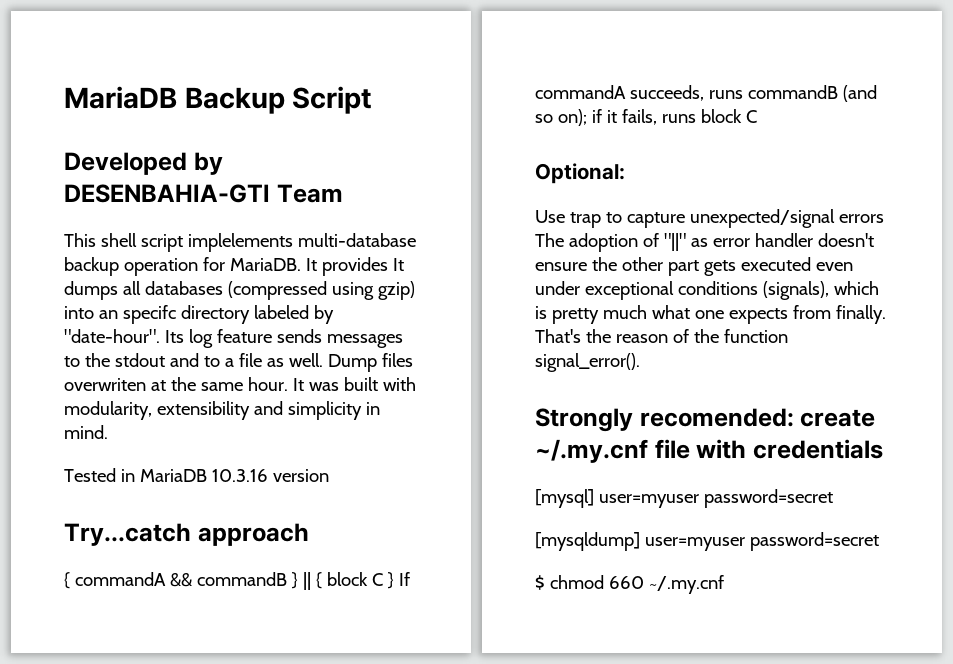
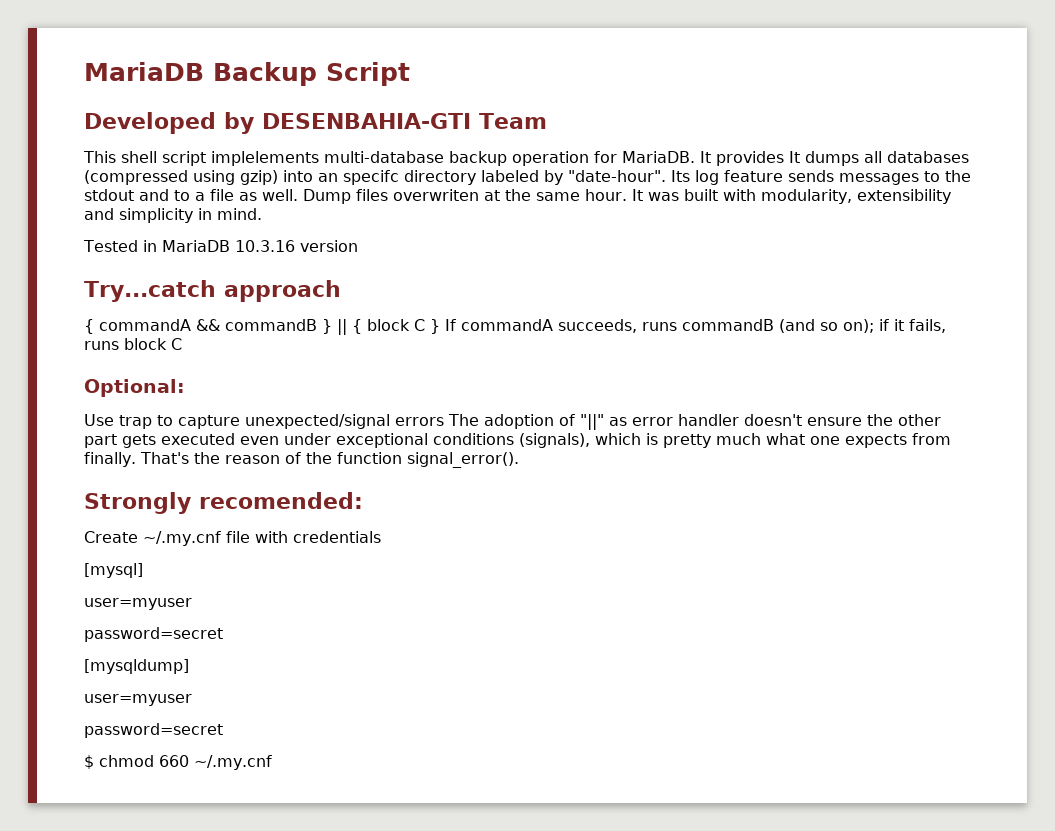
- Strongly recomended: create ~/.my.cnf file with credentials
+ Strongly recomended:
+ Create ~/.my.cnf file with credentials
- [mysql] user=myuser password=secret
+ [mysql]
+ user=myuser
+ password=secret
- [mysqldump] user=myuser password=secret
+ [mysqldump]
+ user=myuser
+ password=secret

